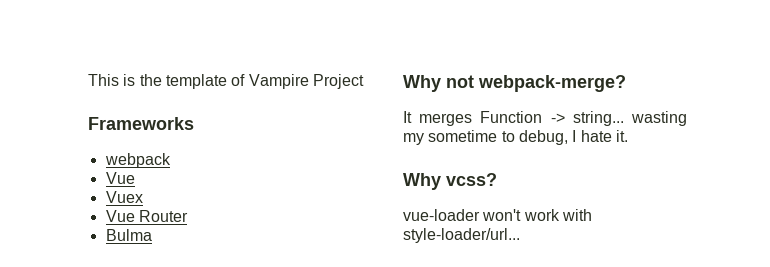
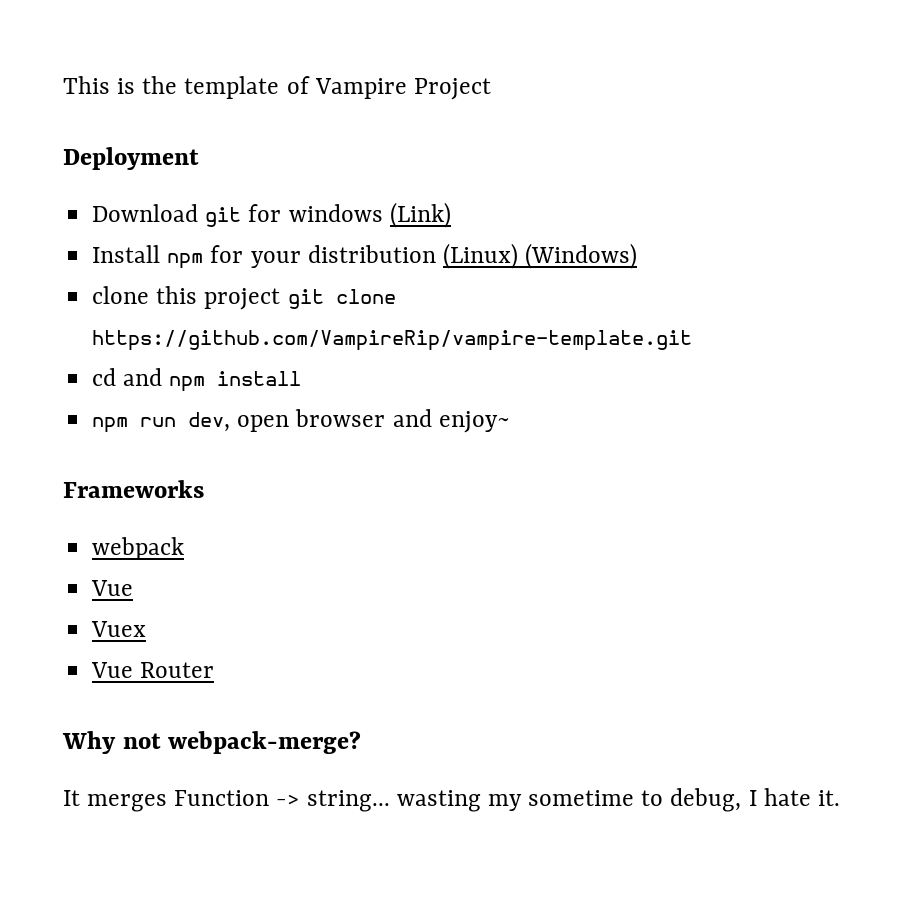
+ Deployment
+ Download git for windows (Link)
+ Install npm for your distribution (Linux) (Windows)
+ clone this project git clone https://github.com/VampireRip/vampire-template.git
+ cd and npm install
+ npm run dev, open browser and enjoy~
- Bulma
- Why vcss?
- vue-loader won't work with style-loader/url...

